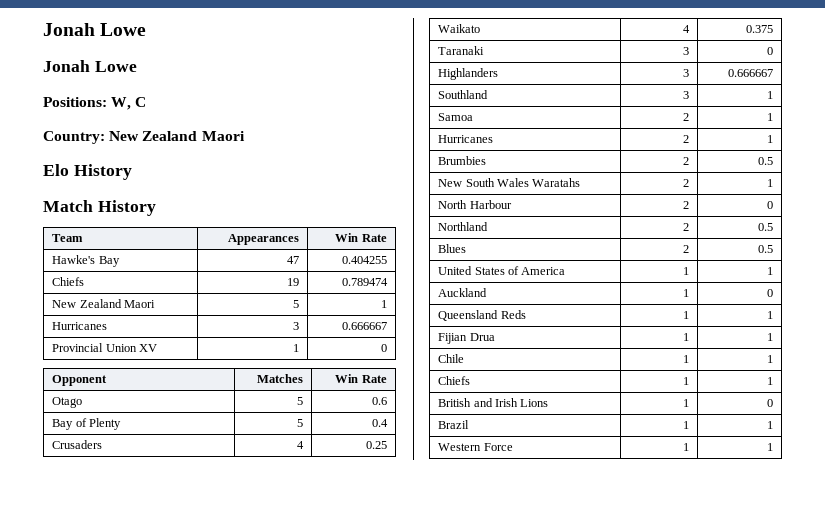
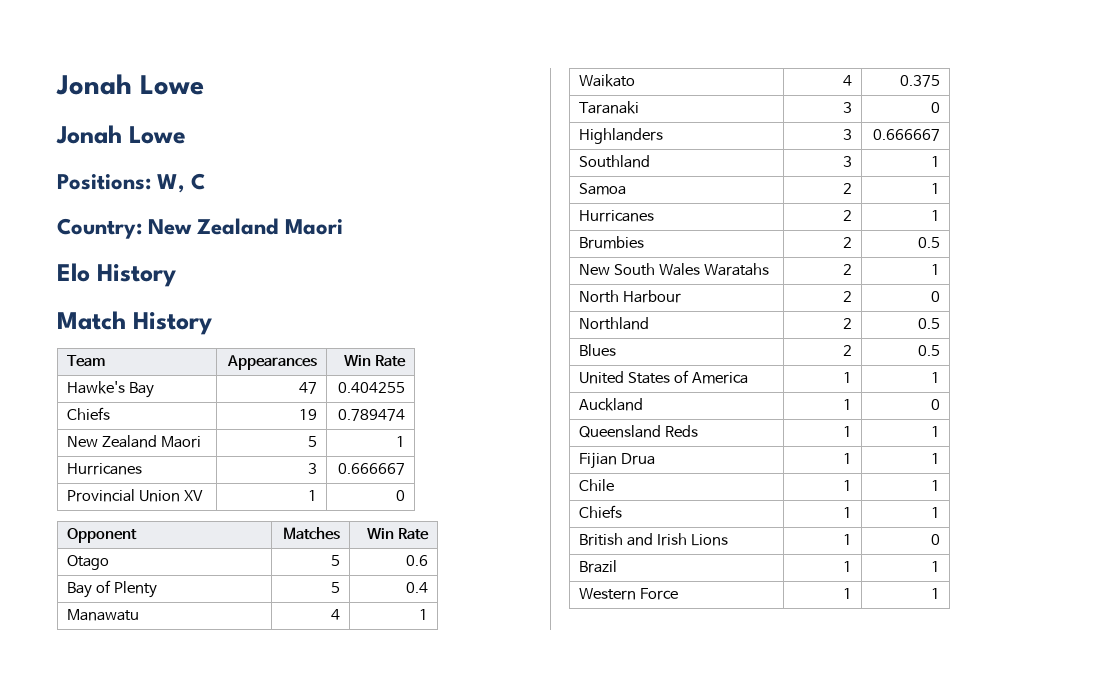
- Crusaders | 4 | 0.25
+ Manawatu | 4 | 1

